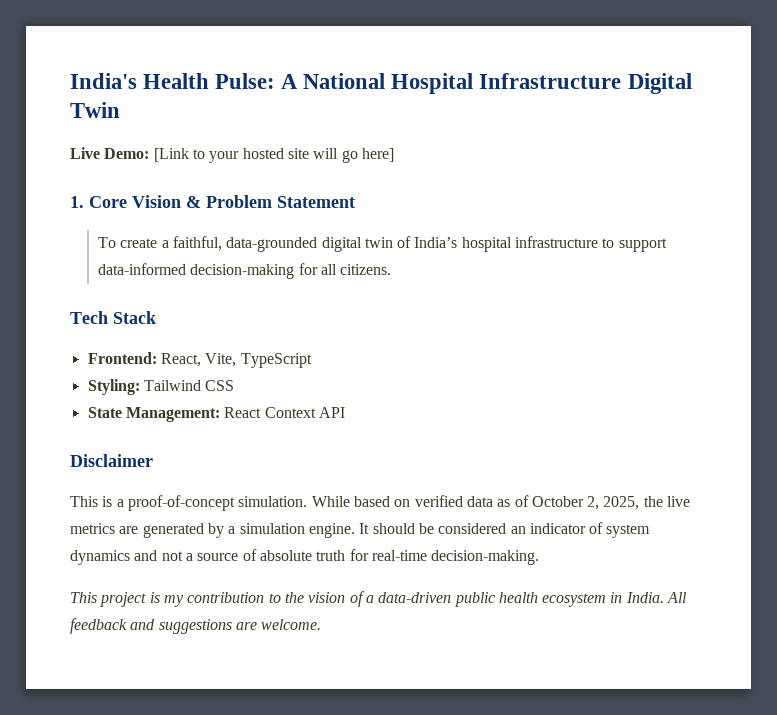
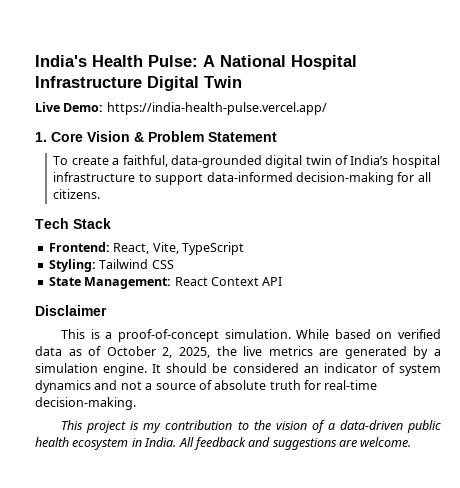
- Live Demo: [Link to your hosted site will go here]
+ Live Demo: https://india-health-pulse.vercel.app/

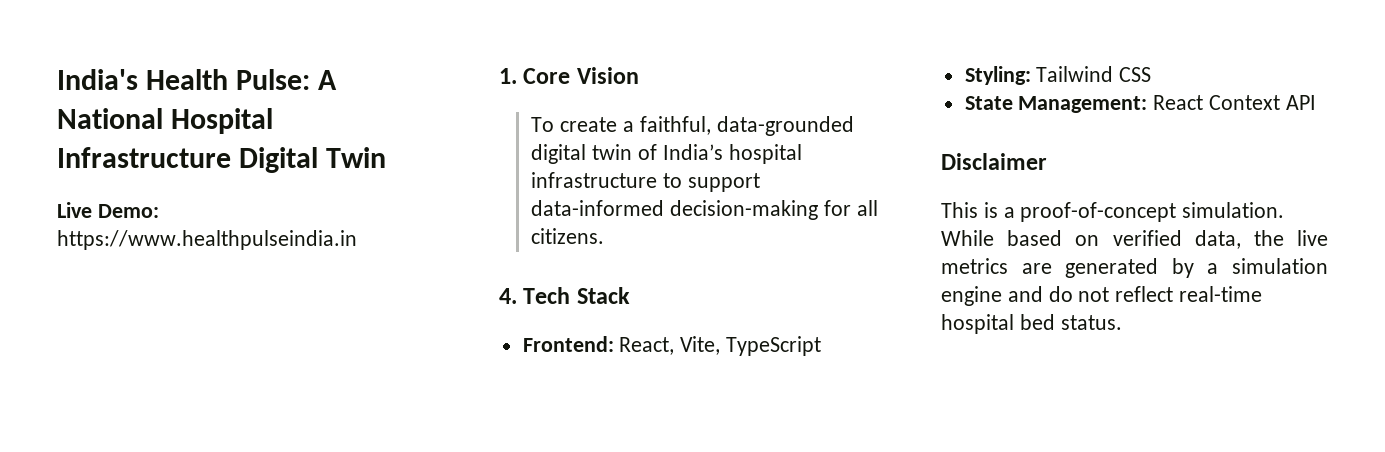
- Live Demo: https://india-health-pulse.vercel.app/
+ Live Demo: https://www.healthpulseindia.in
- 1. Core Vision & Problem Statement
+ 1. Core Vision
- Tech Stack
+ 4. Tech Stack
- While based on verified data as of October 2, 2025, the live metrics are generated by a simulation engine. It should be considered an indicator of system dynamics and not a source of absolute truth for real-time decision-making.
- This project is my contribution to the vision of a data-driven public health ecosystem in India. All feedback and suggestions are welcome.
+ While based on verified data, the live metrics are generated by a simulation engine and do not reflect real-time hospital bed status.

